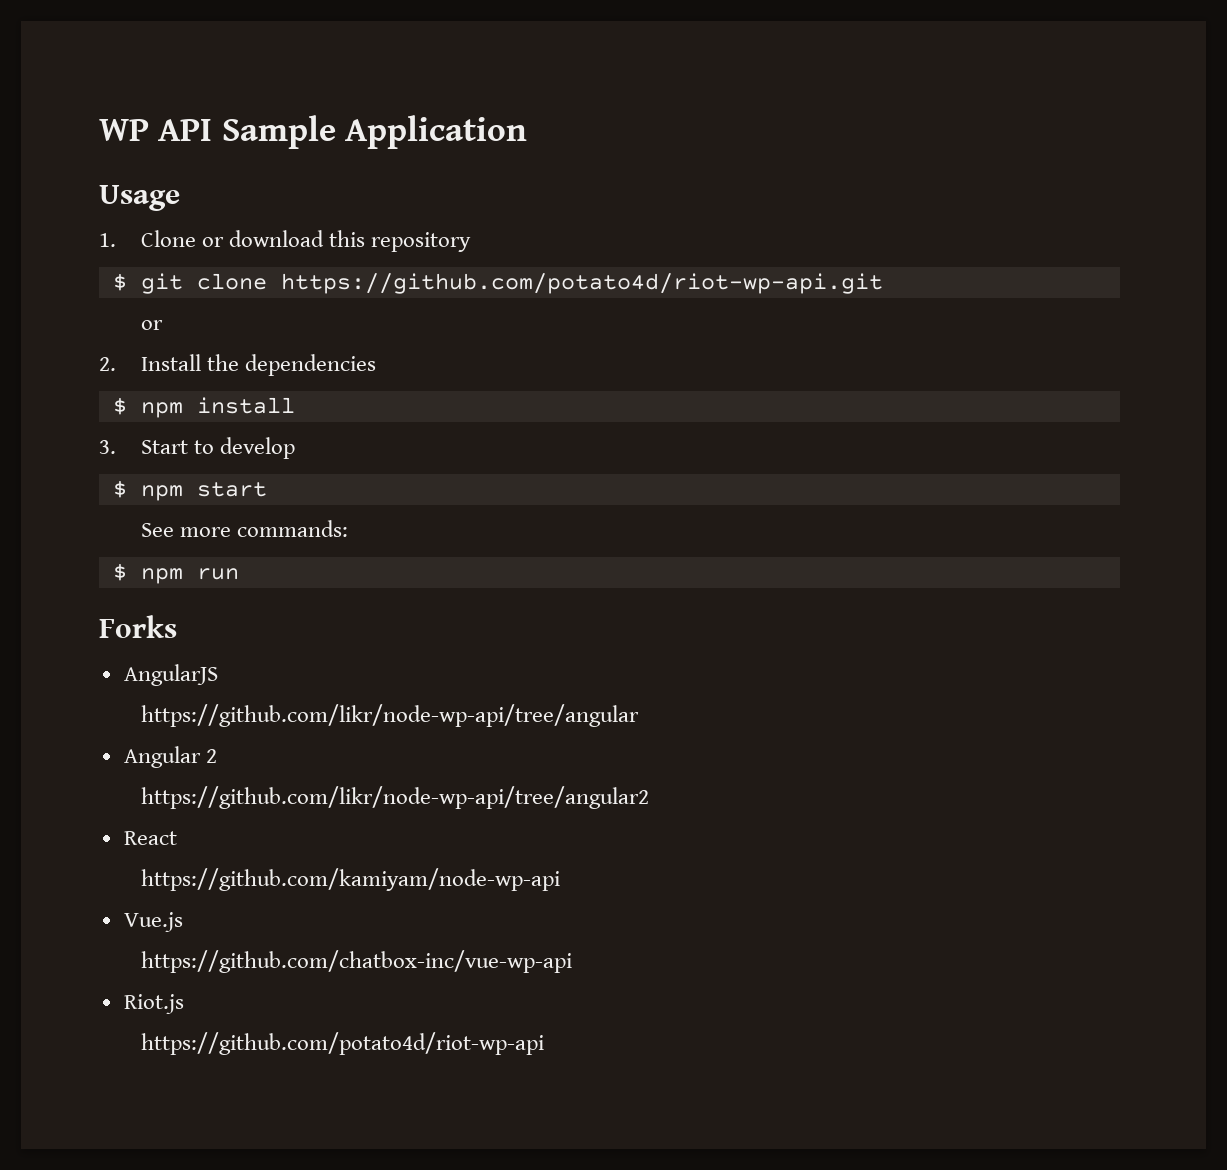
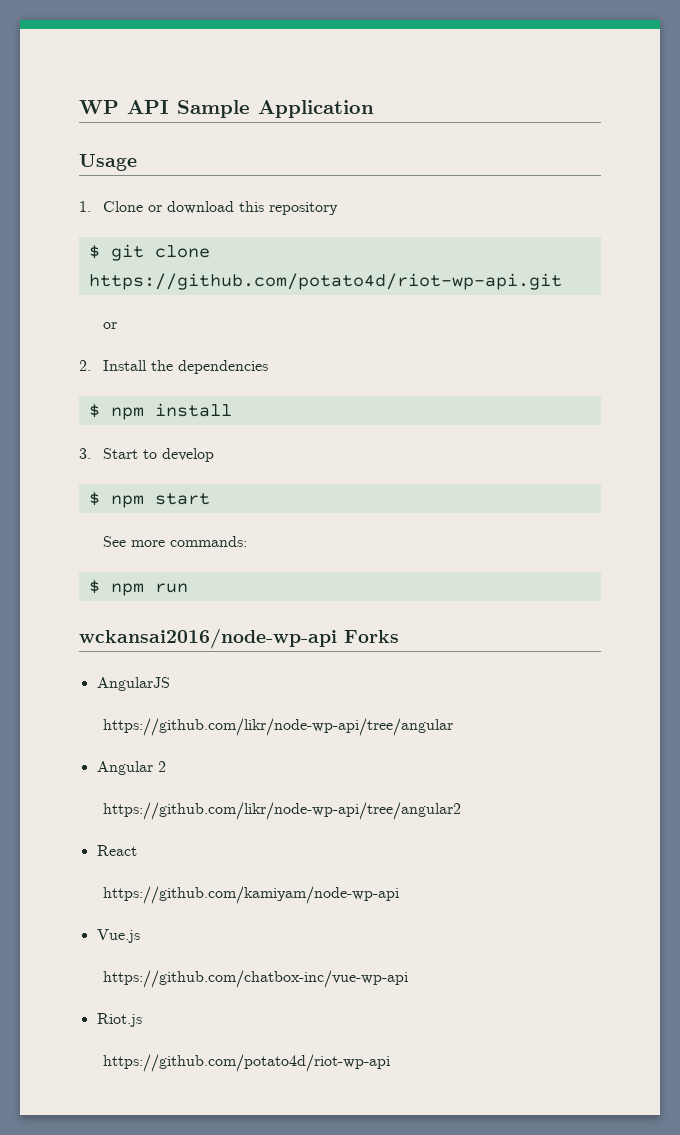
- Forks
+ wckansai2016/node-wp-api Forks

